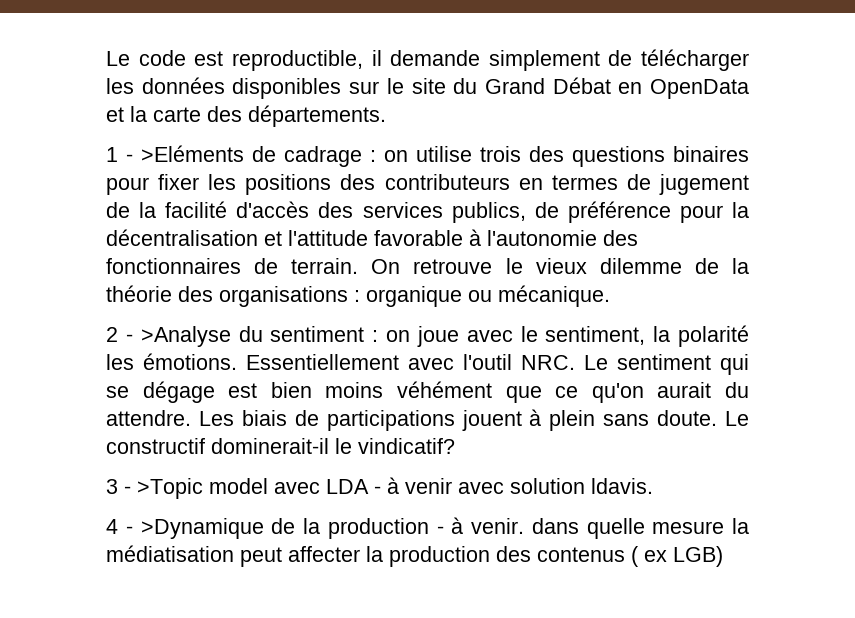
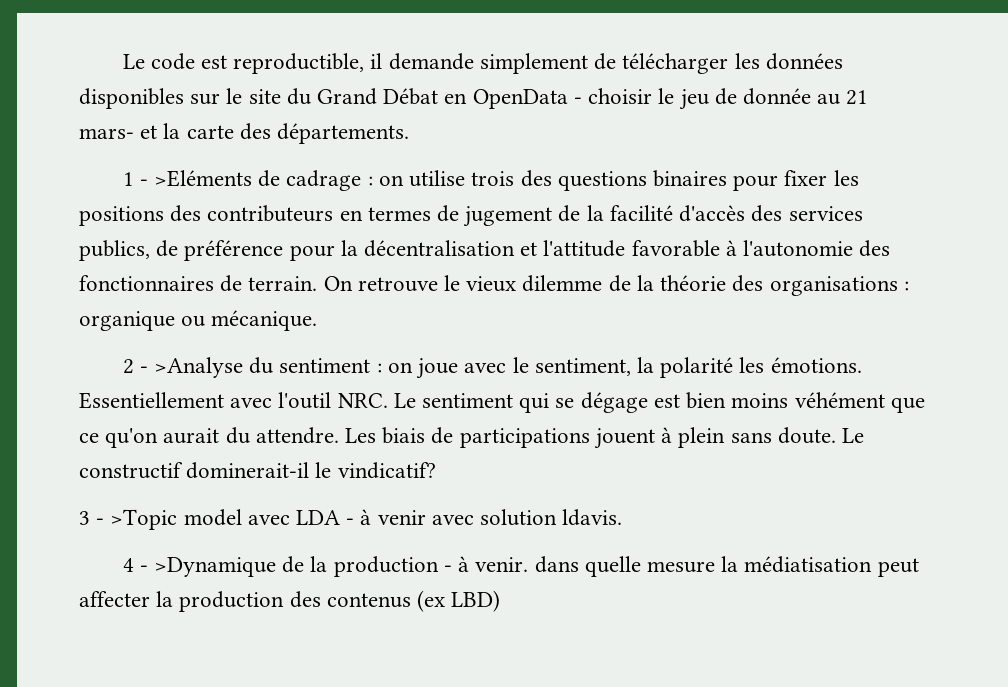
- Le code est reproductible, il demande simplement de télécharger les données disponibles sur le site du Grand Débat en OpenData et la carte des départements.
+ Le code est reproductible, il demande simplement de télécharger les données disponibles sur le site du Grand Débat en OpenData - choisir le jeu de donnée au 21 mars- et la carte des départements.
- 4 - >Dynamique de la production - à venir. dans quelle mesure la médiatisation peut affecter la production des contenus ( ex LGB)
+ 4 - >Dynamique de la production - à venir. dans quelle mesure la médiatisation peut affecter la production des contenus (ex LBD)

